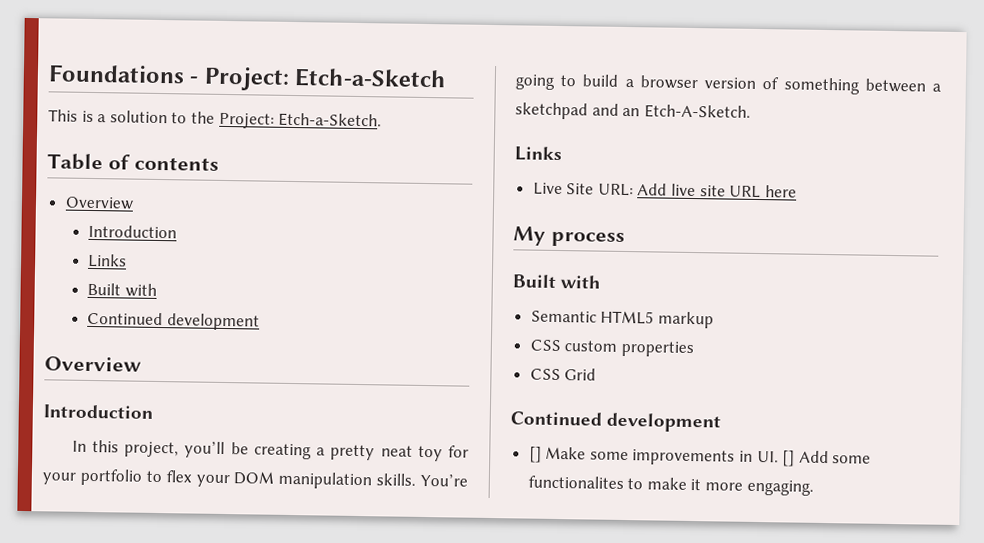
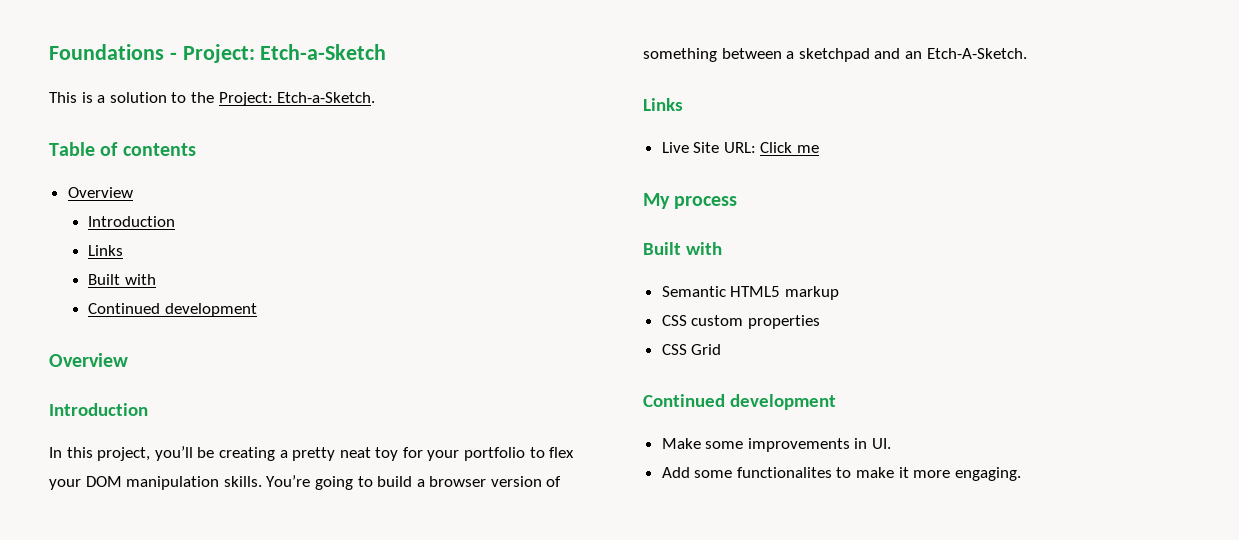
- Live Site URL: Add live site URL here
+ Live Site URL: Click me
- [] Make some improvements in UI. [] Add some functionalites to make it more engaging.
+ Make some improvements in UI.
+ Add some functionalites to make it more engaging.

